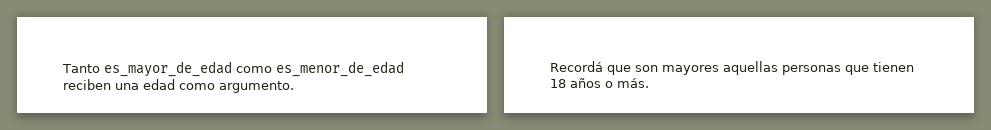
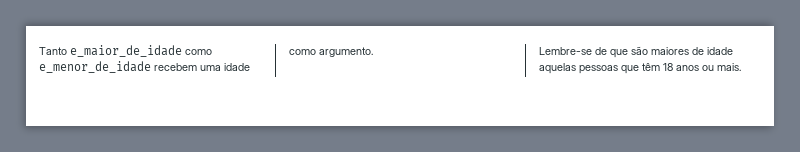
- Tanto es_mayor_de_edad como es_menor_de_edad reciben una edad como argumento.
- Recordá que son mayores aquellas personas que tienen 18 años o más.
+ Tanto e_maior_de_idade como e_menor_de_idade recebem uma idade como argumento.
+ Lembre-se de que são maiores de idade aquelas pessoas que têm 18 anos ou mais.

